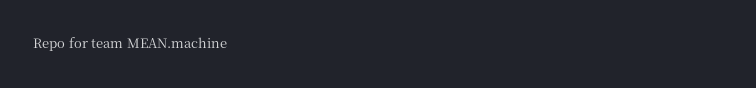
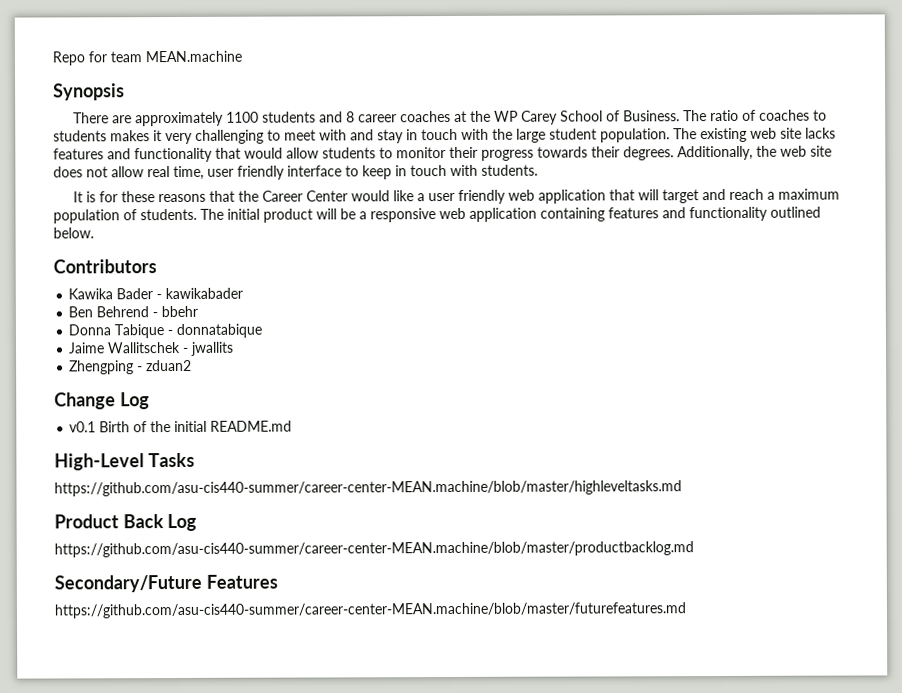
+ Synopsis
+ There are approximately 1100 students and 8 career coaches at the WP Carey School of Business. The ratio of coaches to students makes it very challenging to meet with and stay in touch with the large student population. The existing web site lacks features and functionality that would allow students to monitor their progress towards their degrees. Additionally, the web site does not allow real time, user friendly interface to keep in touch with students.
+ It is for these reasons that the Career Center would like a user friendly web application that will target and reach a maximum population of students. The initial product will be a responsive web application containing features and functionality outlined below.
+ Contributors
+ Kawika Bader - kawikabader
+ Ben Behrend - bbehr
+ Donna Tabique - donnatabique
+ Jaime Wallitschek - jwallits
+ Zhengping - zduan2
+ Change Log
+ v0.1 Birth of the initial README.md
+ High-Level Tasks
+ https://github.com/asu-cis440-summer/career-center-MEAN.machine/blob/master/highleveltasks.md
+ Product Back Log
+ https://github.com/asu-cis440-summer/career-center-MEAN.machine/blob/master/productbacklog.md
+ Secondary/Future Features
+ https://github.com/asu-cis440-summer/career-center-MEAN.machine/blob/master/futurefeatures.md

